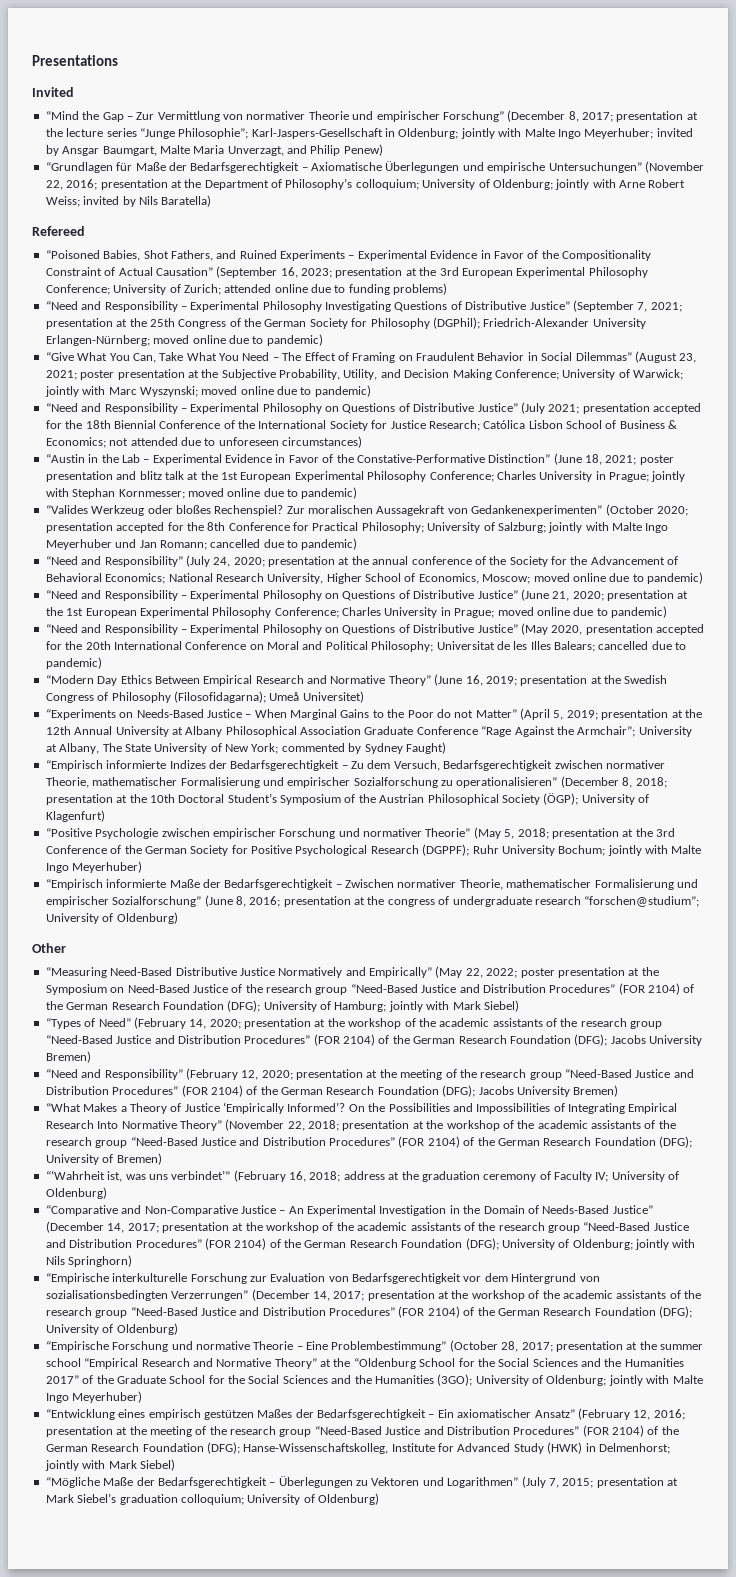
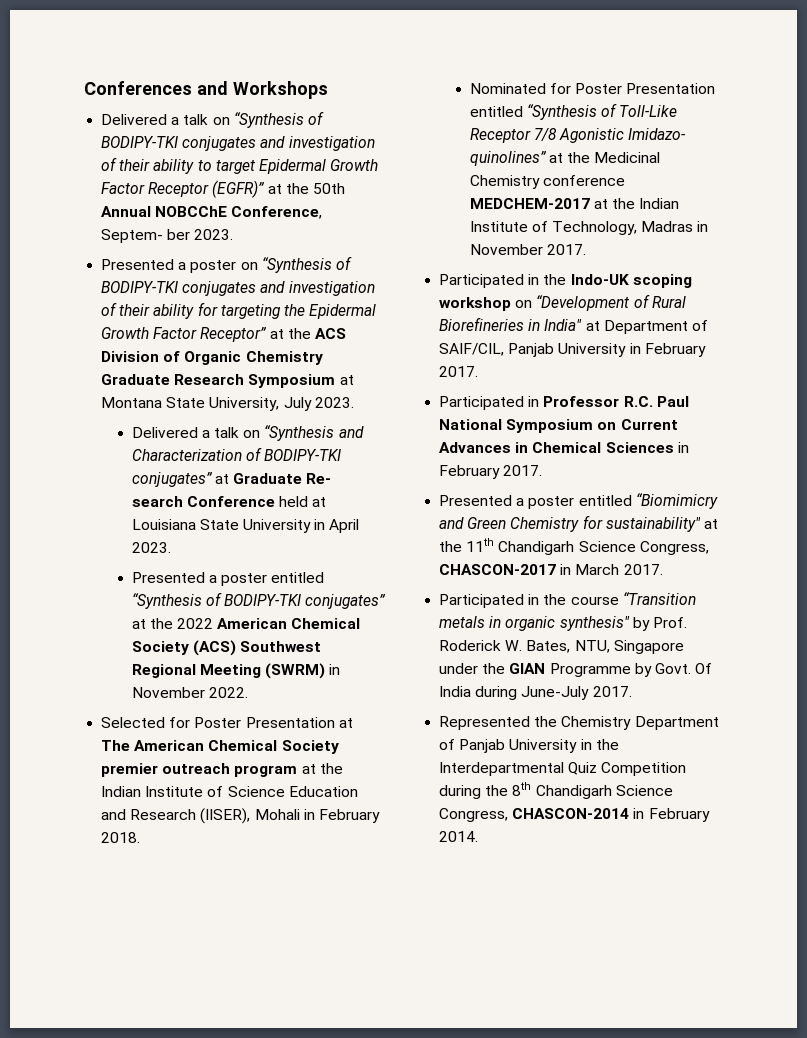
- Presentations
- Invited
- “Mind the Gap – Zur Vermittlung von normativer Theorie und empirischer Forschung” (December 8, 2017; presentation at the lecture series “Junge Philosophie”; Karl-Jaspers-Gesellschaft in Oldenburg; jointly with Malte Ingo Meyerhuber; invited by Ansgar Baumgart, Malte Maria Unverzagt, and Philip Penew)
- “Grundlagen für Maße der Bedarfsgerechtigkeit – Axiomatische Überlegungen und empirische Untersuchungen” (November 22, 2016; presentation at the Department of Philosophy’s colloquium; University of Oldenburg; jointly with Arne Robert Weiss; invited by Nils Baratella)
- Refereed
- “Poisoned Babies, Shot Fathers, and Ruined Experiments – Experimental Evidence in Favor of the Compositionality Constraint of Actual Causation” (September 16, 2023; presentation at the 3rd European Experimental Philosophy Conference; University of Zurich; attended online due to funding problems)
- “Need and Responsibility – Experimental Philosophy Investigating Questions of Distributive Justice” (September 7, 2021; presentation at the 25th Congress of the German Society for Philosophy (DGPhil); Friedrich-Alexander University Erlangen-Nürnberg; moved online due to pandemic)
- “Give What You Can, Take What You Need – The Effect of Framing on Fraudulent Behavior in Social Dilemmas” (August 23, 2021; poster presentation at the Subjective Probability, Utility, and Decision Making Conference; University of Warwick; jointly with Marc Wyszynski; moved online due to pandemic)
- “Need and Responsibility – Experimental Philosophy on Questions of Distributive Justice” (July 2021; presentation accepted for the 18th Biennial Conference of the International Society for Justice Research; Católica Lisbon School of Business & Economics; not attended due to unforeseen circumstances)
- “Austin in the Lab – Experimental Evidence in Favor of the Constative-Performative Distinction” (June 18, 2021; poster presentation and blitz talk at the 1st European Experimental Philosophy Conference; Charles University in Prague; jointly with Stephan Kornmesser; moved online due to pandemic)
- “Valides Werkzeug oder bloßes Rechenspiel? Zur moralischen Aussagekraft von Gedankenexperimenten” (October 2020; presentation accepted for the 8th Conference for Practical Philosophy; University of Salzburg; jointly with Malte Ingo Meyerhuber und Jan Romann; cancelled due to pandemic)
- “Need and Responsibility” (July 24, 2020; presentation at the annual conference of the Society for the Advancement of Behavioral Economics; National Research University, Higher School of Economics, Moscow; moved online due to pandemic)
- “Need and Responsibility – Experimental Philosophy on Questions of Distributive Justice” (June 21, 2020; presentation at the 1st European Experimental Philosophy Conference; Charles University in Prague; moved online due to pandemic)
- “Need and Responsibility – Experimental Philosophy on Questions of Distributive Justice” (May 2020, presentation accepted for the 20th International Conference on Moral and Political Philosophy; Universitat de les Illes Balears; cancelled due to pandemic)
- “Modern Day Ethics Between Empirical Research and Normative Theory” (June 16, 2019; presentation at the Swedish Congress of Philosophy (Filosofidagarna); Umeå Universitet)
- “Experiments on Needs-Based Justice – When Marginal Gains to the Poor do not Matter” (April 5, 2019; presentation at the 12th Annual University at Albany Philosophical Association Graduate Conference “Rage Against the Armchair”; University at Albany, The State University of New York; commented by Sydney Faught)
- “Empirisch informierte Indizes der Bedarfsgerechtigkeit – Zu dem Versuch, Bedarfsgerechtigkeit zwischen normativer Theorie, mathematischer Formalisierung und empirischer Sozialforschung zu operationalisieren” (December 8, 2018; presentation at the 10th Doctoral Student’s Symposium of the Austrian Philosophical Society (ÖGP); University of Klagenfurt)
- “Positive Psychologie zwischen empirischer Forschung und normativer Theorie” (May 5, 2018; presentation at the 3rd Conference of the German Society for Positive Psychological Research (DGPPF); Ruhr University Bochum; jointly with Malte Ingo Meyerhuber)
- “Empirisch informierte Maße der Bedarfsgerechtigkeit – Zwischen normativer Theorie, mathematischer Formalisierung und empirischer Sozialforschung” (June 8, 2016; presentation at the congress of undergraduate research “forschen@studium”; University of Oldenburg)
- Other
- “Measuring Need-Based Distributive Justice Normatively and Empirically” (May 22, 2022; poster presentation at the Symposium on Need-Based Justice of the research group “Need-Based Justice and Distribution Procedures” (FOR 2104) of the German Research Foundation (DFG); University of Hamburg; jointly with Mark Siebel)
- “Types of Need” (February 14, 2020; presentation at the workshop of the academic assistants of the research group “Need-Based Justice and Distribution Procedures” (FOR 2104) of the German Research Foundation (DFG); Jacobs University Bremen)
- “Need and Responsibility” (February 12, 2020; presentation at the meeting of the research group “Need-Based Justice and Distribution Procedures” (FOR 2104) of the German Research Foundation (DFG); Jacobs University Bremen)
- “What Makes a Theory of Justice ‘Empirically Informed’? On the Possibilities and Impossibilities of Integrating Empirical Research Into Normative Theory” (November 22, 2018; presentation at the workshop of the academic assistants of the research group “Need-Based Justice and Distribution Procedures” (FOR 2104) of the German Research Foundation (DFG); University of Bremen)
- “‘Wahrheit ist, was uns verbindet’” (February 16, 2018; address at the graduation ceremony of Faculty IV; University of Oldenburg)
- “Comparative and Non-Comparative Justice – An Experimental Investigation in the Domain of Needs-Based Justice” (December 14, 2017; presentation at the workshop of the academic assistants of the research group “Need-Based Justice and Distribution Procedures” (FOR 2104) of the German Research Foundation (DFG); University of Oldenburg; jointly with Nils Springhorn)
- “Empirische interkulturelle Forschung zur Evaluation von Bedarfsgerechtigkeit vor dem Hintergrund von sozialisationsbedingten Verzerrungen” (December 14, 2017; presentation at the workshop of the academic assistants of the research group “Need-Based Justice and Distribution Procedures” (FOR 2104) of the German Research Foundation (DFG); University of Oldenburg)
- “Empirische Forschung und normative Theorie – Eine Problembestimmung” (October 28, 2017; presentation at the summer school “Empirical Research and Normative Theory” at the “Oldenburg School for the Social Sciences and the Humanities 2017” of the Graduate School for the Social Sciences and the Humanities (3GO); University of Oldenburg; jointly with Malte Ingo Meyerhuber)
- “Entwicklung eines empirisch gestützen Maßes der Bedarfsgerechtigkeit – Ein axiomatischer Ansatz” (February 12, 2016; presentation at the meeting of the research group “Need-Based Justice and Distribution Procedures” (FOR 2104) of the German Research Foundation (DFG); Hanse-Wissenschaftskolleg, Institute for Advanced Study (HWK) in Delmenhorst; jointly with Mark Siebel)
- “Mögliche Maße der Bedarfsgerechtigkeit – Überlegungen zu Vektoren und Logarithmen” (July 7, 2015; presentation at Mark Siebel’s graduation colloquium; University of Oldenburg)
+ Conferences and Workshops
+ Delivered a talk on “Synthesis of BODIPY-TKI conjugates and investigation of their ability to target Epidermal Growth Factor Receptor (EGFR)” at the 50th Annual NOBCChE Conference, Septem- ber 2023.
+ Presented a poster on “Synthesis of BODIPY-TKI conjugates and investigation of their ability for targeting the Epidermal Growth Factor Receptor” at the ACS Division of Organic Chemistry Graduate Research Symposium at Montana State University, July 2023.
+ Delivered a talk on “Synthesis and Characterization of BODIPY-TKI conjugates” at Graduate Re- search Conference held at Louisiana State University in April 2023.
+ Presented a poster entitled “Synthesis of BODIPY-TKI conjugates” at the 2022 American Chemical Society (ACS) Southwest Regional Meeting (SWRM) in November 2022.
+ Selected for Poster Presentation at The American Chemical Society premier outreach program at the Indian Institute of Science Education and Research (IISER), Mohali in February 2018.
+ Nominated for Poster Presentation entitled “Synthesis of Toll-Like Receptor 7/8 Agonistic Imidazo- quinolines” at the Medicinal Chemistry conference MEDCHEM-2017 at the Indian Institute of Technology, Madras in November 2017.
+ Participated in the Indo-UK scoping workshop on “Development of Rural Biorefineries in India" at Department of SAIF/CIL, Panjab University in February 2017.
+ Participated in Professor R.C. Paul National Symposium on Current Advances in Chemical Sciences in February 2017.
+ Presented a poster entitled “Biomimicry and Green Chemistry for sustainability" at the 11th Chandigarh Science Congress, CHASCON-2017 in March 2017.
+ Participated in the course “Transition metals in organic synthesis" by Prof. Roderick W. Bates, NTU, Singapore under the GIAN Programme by Govt. Of India during June-July 2017.
+ Represented the Chemistry Department of Panjab University in the Interdepartmental Quiz Competition during the 8th Chandigarh Science Congress, CHASCON-2014 in February 2014.

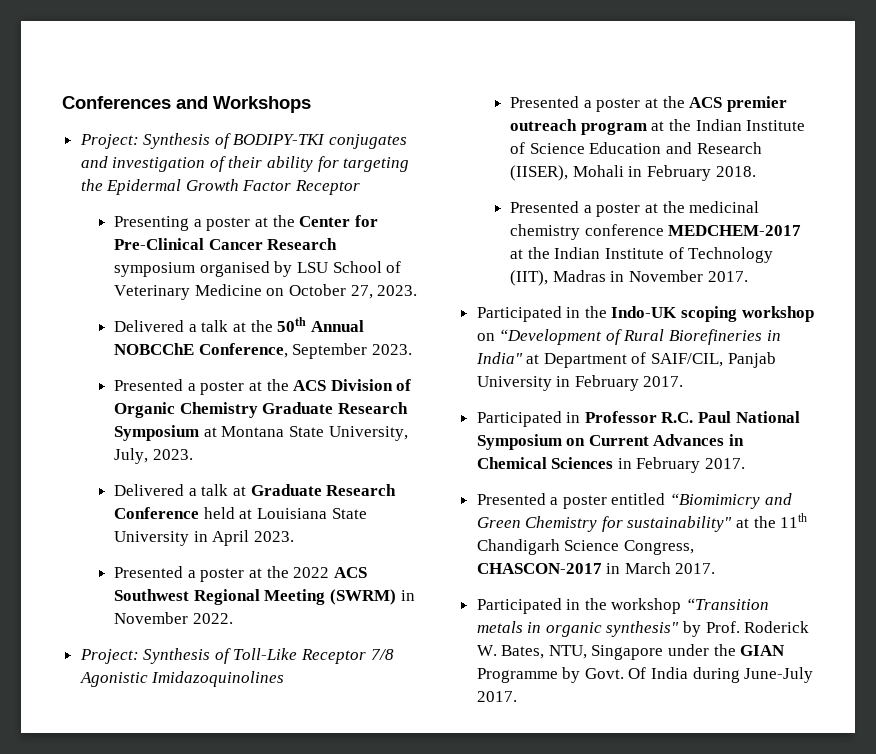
- Delivered a talk on “Synthesis of BODIPY-TKI conjugates and investigation of their ability to target Epidermal Growth Factor Receptor (EGFR)” at the 50th Annual NOBCChE Conference, Septem- ber 2023.
- Presented a poster on “Synthesis of BODIPY-TKI conjugates and investigation of their ability for targeting the Epidermal Growth Factor Receptor” at the ACS Division of Organic Chemistry Graduate Research Symposium at Montana State University, July 2023.
- Delivered a talk on “Synthesis and Characterization of BODIPY-TKI conjugates” at Graduate Re- search Conference held at Louisiana State University in April 2023.
+ Project: Synthesis of BODIPY-TKI conjugates and investigation of their ability for targeting the Epidermal Growth Factor Receptor
+ Presenting a poster at the Center for Pre-Clinical Cancer Research symposium organised by LSU School of Veterinary Medicine on October 27, 2023.
+ Delivered a talk at the 50th Annual NOBCChE Conference, September 2023.
+ Presented a poster at the ACS Division of Organic Chemistry Graduate Research Symposium at Montana State University, July, 2023.
+ Delivered a talk at Graduate Research Conference held at Louisiana State University in April 2023.
- Presented a poster entitled “Synthesis of BODIPY-TKI conjugates” at the 2022 American Chemical Society (ACS) Southwest Regional Meeting (SWRM) in November 2022.
+ Presented a poster at the 2022 ACS Southwest Regional Meeting (SWRM) in November 2022.
- Selected for Poster Presentation at The American Chemical Society premier outreach program at the Indian Institute of Science Education and Research (IISER), Mohali in February 2018.
+ Project: Synthesis of Toll-Like Receptor 7/8 Agonistic Imidazoquinolines
+ Presented a poster at the ACS premier outreach program at the Indian Institute of Science Education and Research (IISER), Mohali in February 2018.
- Nominated for Poster Presentation entitled “Synthesis of Toll-Like Receptor 7/8 Agonistic Imidazo- quinolines” at the Medicinal Chemistry conference MEDCHEM-2017 at the Indian Institute of Technology, Madras in November 2017.
+ Presented a poster at the medicinal chemistry conference MEDCHEM-2017 at the Indian Institute of Technology (IIT), Madras in November 2017.
- Participated in the course “Transition metals in organic synthesis" by Prof. Roderick W. Bates, NTU, Singapore under the GIAN Programme by Govt.
+ Participated in the workshop “Transition metals in organic synthesis" by Prof. Roderick W. Bates, NTU, Singapore under the GIAN Programme by Govt.
- Represented the Chemistry Department of Panjab University in the Interdepartmental Quiz Competition during the 8th Chandigarh Science Congress, CHASCON-2014 in February 2014.

